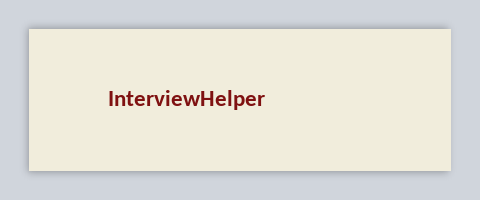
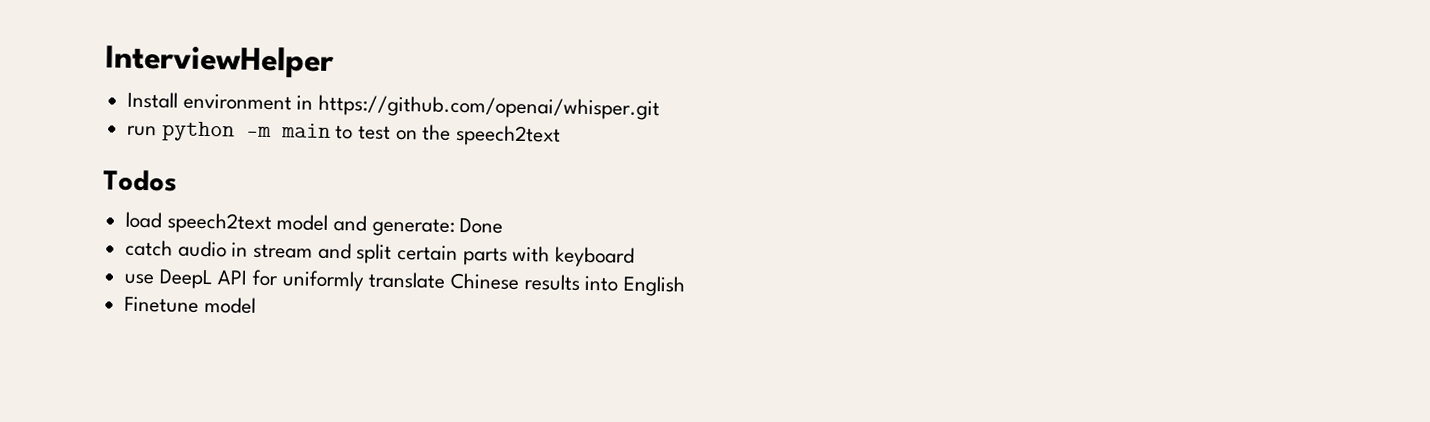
+ Install environment in https://github.com/openai/whisper.git
+ run python -m main to test on the speech2text
+ Todos
+ load speech2text model and generate: Done
+ catch audio in stream and split certain parts with keyboard
+ use DeepL API for uniformly translate Chinese results into English
+ Finetune model

